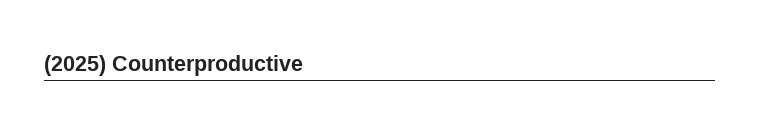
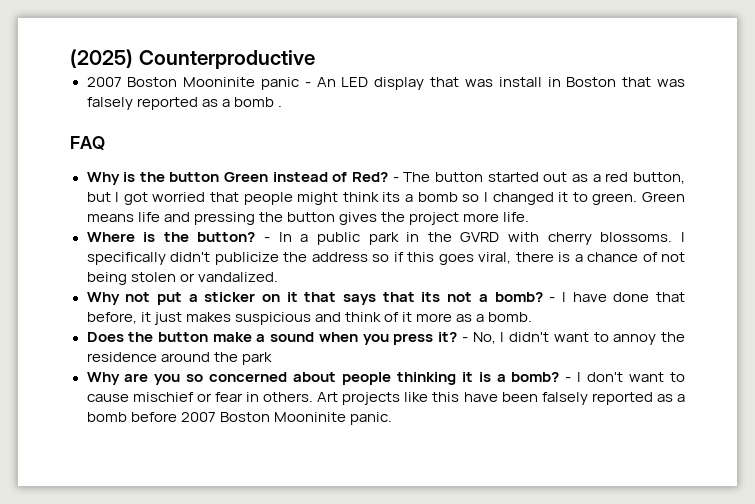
+ 2007 Boston Mooninite panic - An LED display that was install in Boston that was falsely reported as a bomb .
+ FAQ
+ Why is the button Green instead of Red? - The button started out as a red button, but I got worried that people might think its a bomb so I changed it to green. Green means life and pressing the button gives the project more life.
+ Where is the button? - In a public park in the GVRD with cherry blossoms. I specifically didn't publicize the address so if this goes viral, there is a chance of not being stolen or vandalized.
+ Why not put a sticker on it that says that its not a bomb? - I have done that before, it just makes suspicious and think of it more as a bomb.
+ Does the button make a sound when you press it? - No, I didn't want to annoy the residence around the park
+ Why are you so concerned about people thinking it is a bomb? - I don't want to cause mischief or fear in others. Art projects like this have been falsely reported as a bomb before 2007 Boston Mooninite panic.

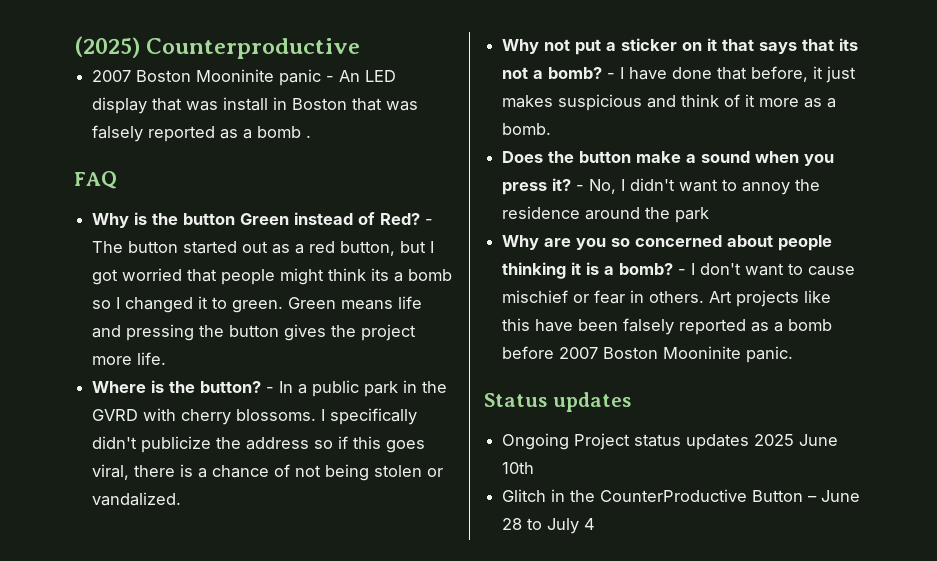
+ Status updates
+ Ongoing Project status updates 2025 June 10th
+ Glitch in the CounterProductive Button – June 28 to July 4

